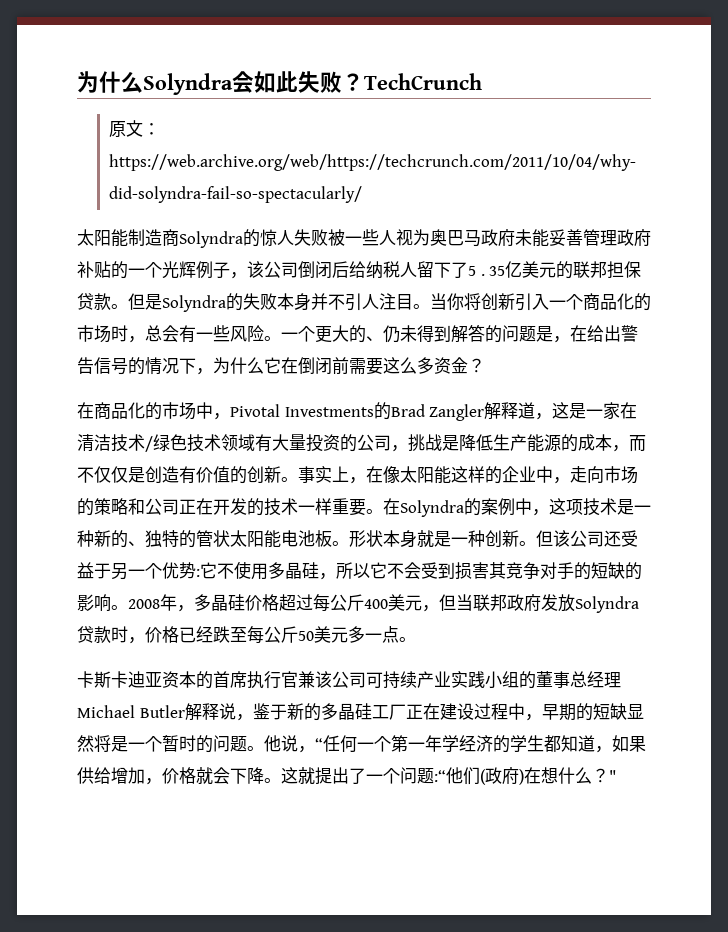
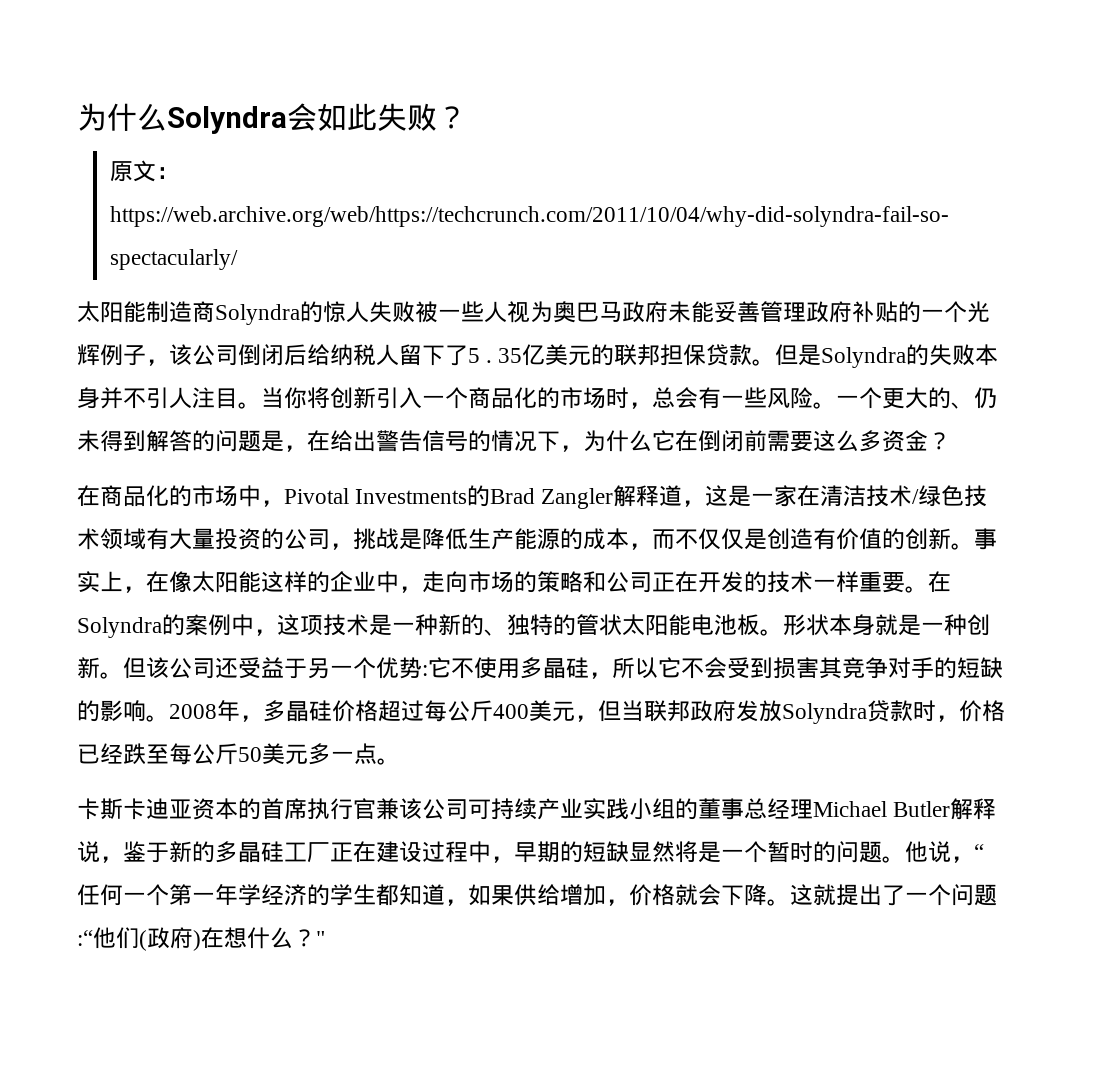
- TechCrunch

